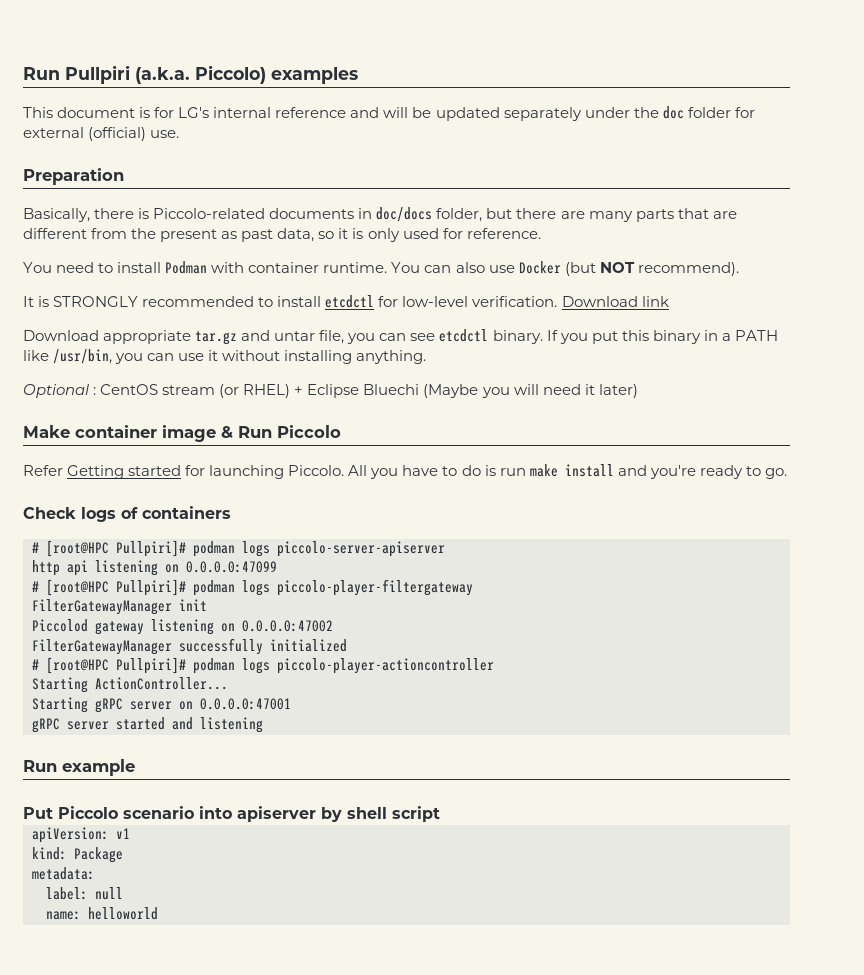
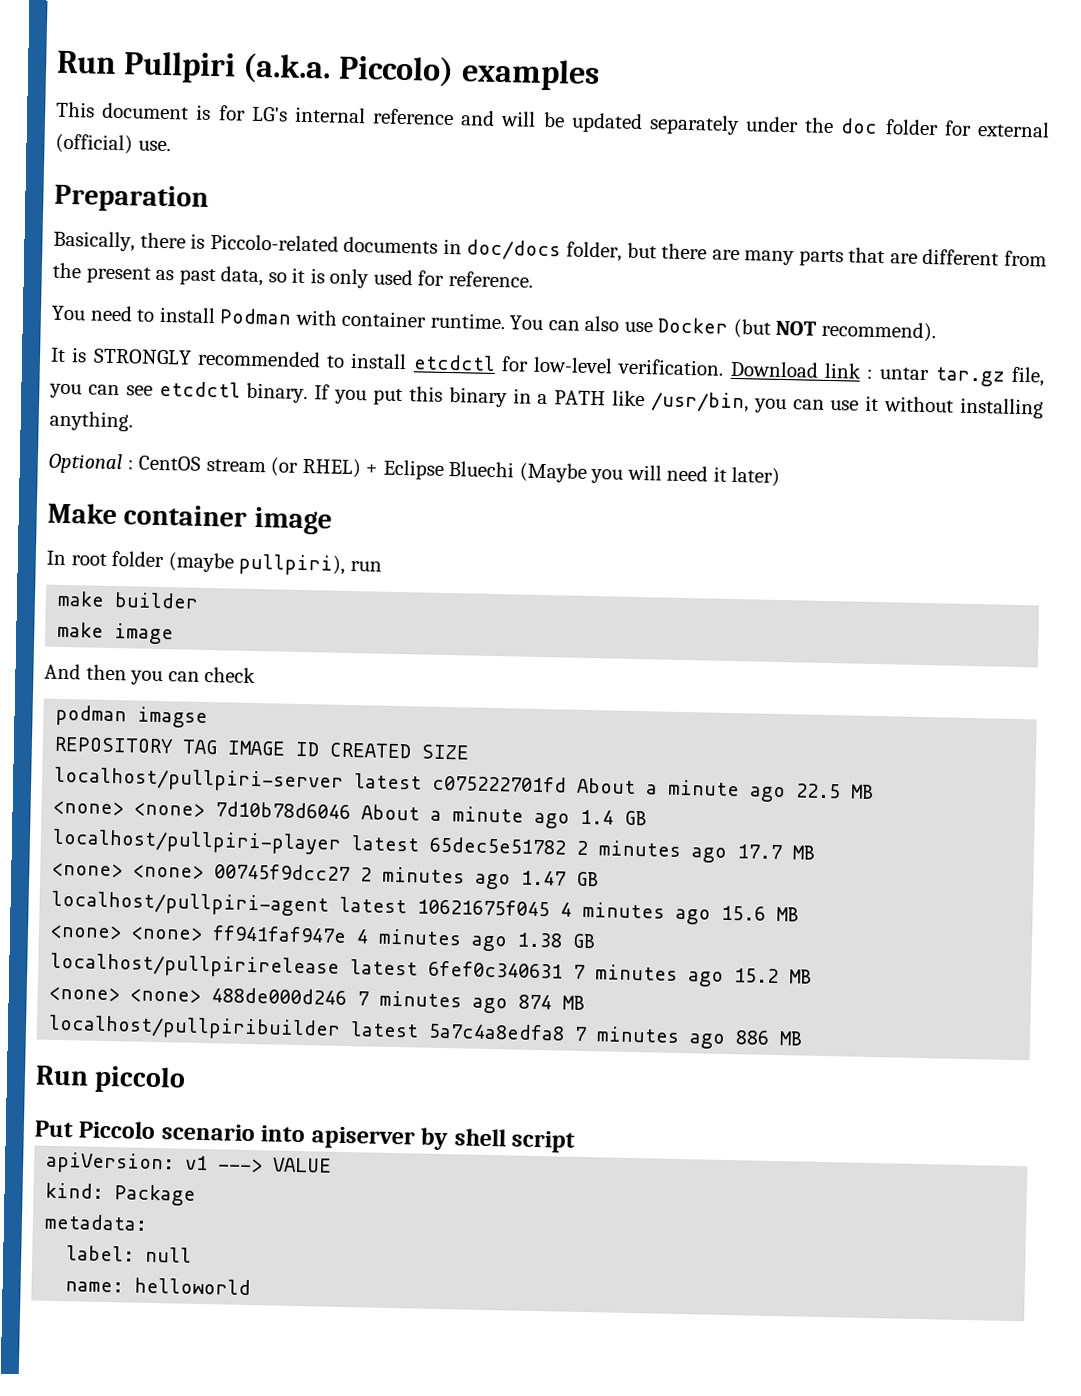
- Download link
- Download appropriate tar.gz and untar file, you can see etcdctl binary.
+ Download link : untar tar.gz file, you can see etcdctl binary.
- Make container image & Run Piccolo
- Refer Getting started for launching Piccolo. All you have to do is run make install and you're ready to go.
- Check logs of containers
- # [root@HPC Pullpiri]# podman logs piccolo-server-apiserver
- http api listening on 0.0.0.0:47099
- # [root@HPC Pullpiri]# podman logs piccolo-player-filtergateway
- FilterGatewayManager init
- Piccolod gateway listening on 0.0.0.0:47002
- FilterGatewayManager successfully initialized
- # [root@HPC Pullpiri]# podman logs piccolo-player-actioncontroller
- Starting ActionController...
- Starting gRPC server on 0.0.0.0:47001
- gRPC server started and listening
- Run example
+ Make container image
+ In root folder (maybe pullpiri), run
+ make builder
+ make image
+ And then you can check
+ podman imagse
+ REPOSITORY TAG IMAGE ID CREATED SIZE
+ localhost/pullpiri-server latest c075222701fd About a minute ago 22.5 MB
+ <none> <none> 7d10b78d6046 About a minute ago 1.4 GB
+ localhost/pullpiri-player latest 65dec5e51782 2 minutes ago 17.7 MB
+ <none> <none> 00745f9dcc27 2 minutes ago 1.47 GB
+ localhost/pullpiri-agent latest 10621675f045 4 minutes ago 15.6 MB
+ <none> <none> ff941faf947e 4 minutes ago 1.38 GB
+ localhost/pullpirirelease latest 6fef0c340631 7 minutes ago 15.2 MB
+ <none> <none> 488de000d246 7 minutes ago 874 MB
+ localhost/pullpiribuilder latest 5a7c4a8edfa8 7 minutes ago 886 MB
+ Run piccolo
- apiVersion: v1
+ apiVersion: v1 ---> VALUE

